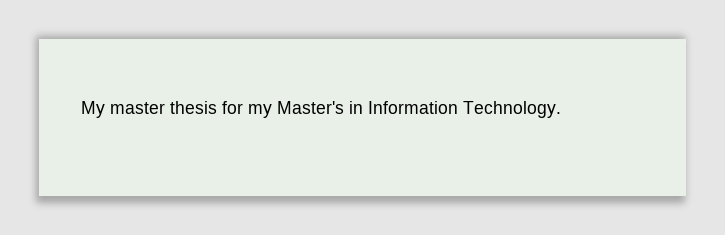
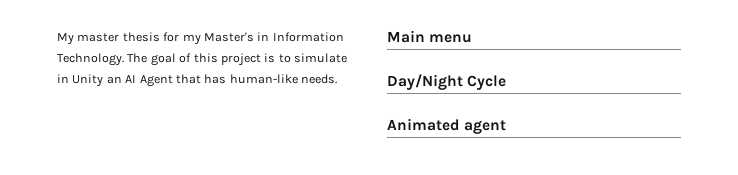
+ The goal of this project is to simulate in Unity an AI Agent that has human-like needs.
+ Main menu
+ Day/Night Cycle
+ Animated agent

